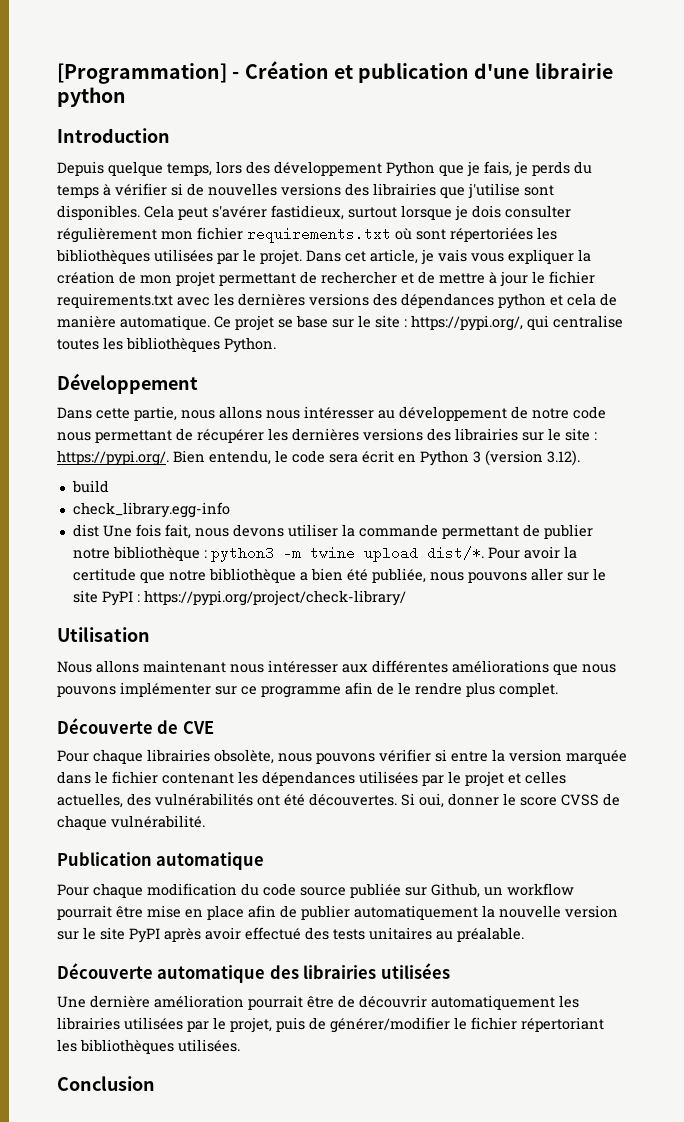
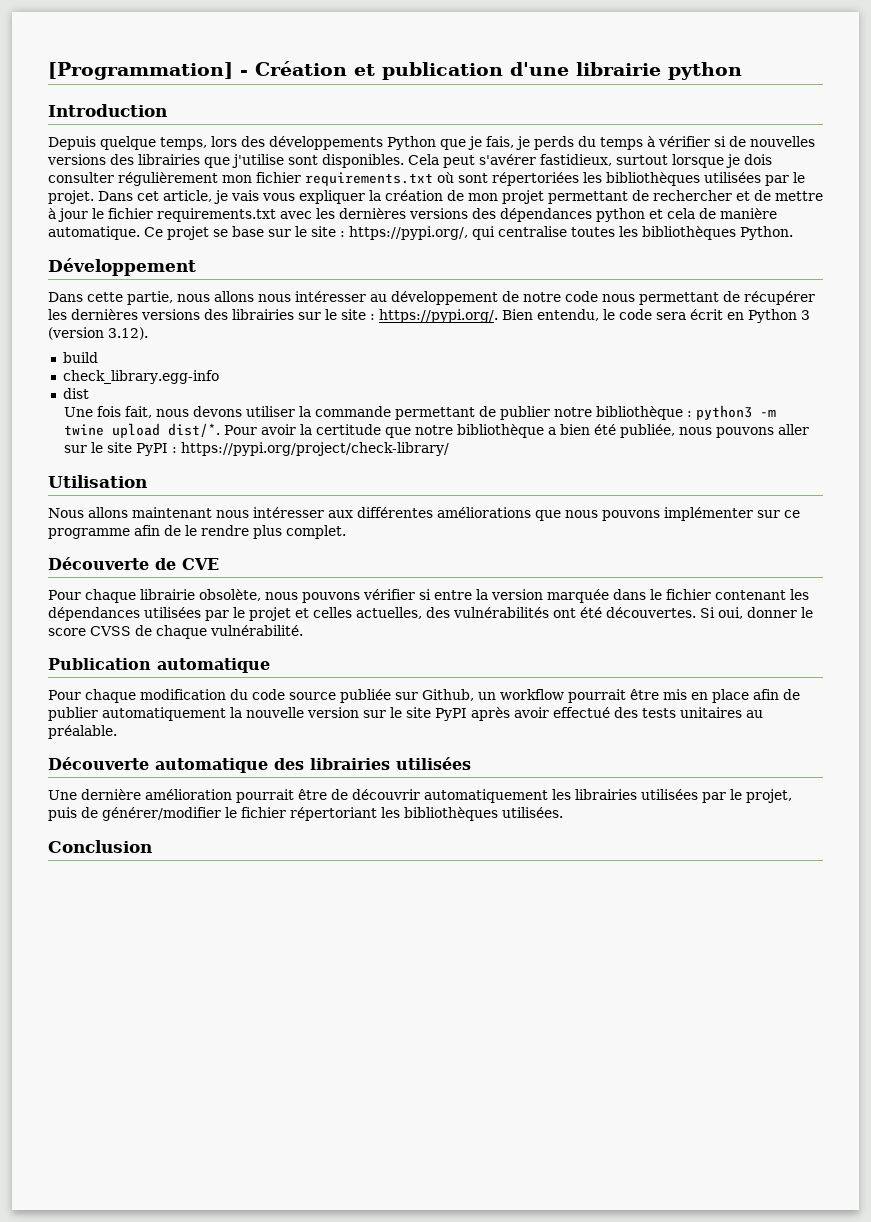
- Depuis quelque temps, lors des développement Python que je fais, je perds du temps à vérifier si de nouvelles versions des librairies que j'utilise sont disponibles.
+ Depuis quelque temps, lors des développements Python que je fais, je perds du temps à vérifier si de nouvelles versions des librairies que j'utilise sont disponibles.
- dist Une fois fait, nous devons utiliser la commande permettant de publier notre bibliothèque : python3 -m twine upload dist/*.
+ dist
+ Une fois fait, nous devons utiliser la commande permettant de publier notre bibliothèque : python3 -m twine upload dist/*.
- Pour chaque librairies obsolète, nous pouvons vérifier si entre la version marquée dans le fichier contenant les dépendances utilisées par le projet et celles actuelles, des vulnérabilités ont été découvertes.
+ Pour chaque librairie obsolète, nous pouvons vérifier si entre la version marquée dans le fichier contenant les dépendances utilisées par le projet et celles actuelles, des vulnérabilités ont été découvertes.
- Pour chaque modification du code source publiée sur Github, un workflow pourrait être mise en place afin de publier automatiquement la nouvelle version sur le site PyPI après avoir effectué des tests unitaires au préalable.
+ Pour chaque modification du code source publiée sur Github, un workflow pourrait être mis en place afin de publier automatiquement la nouvelle version sur le site PyPI après avoir effectué des tests unitaires au préalable.

